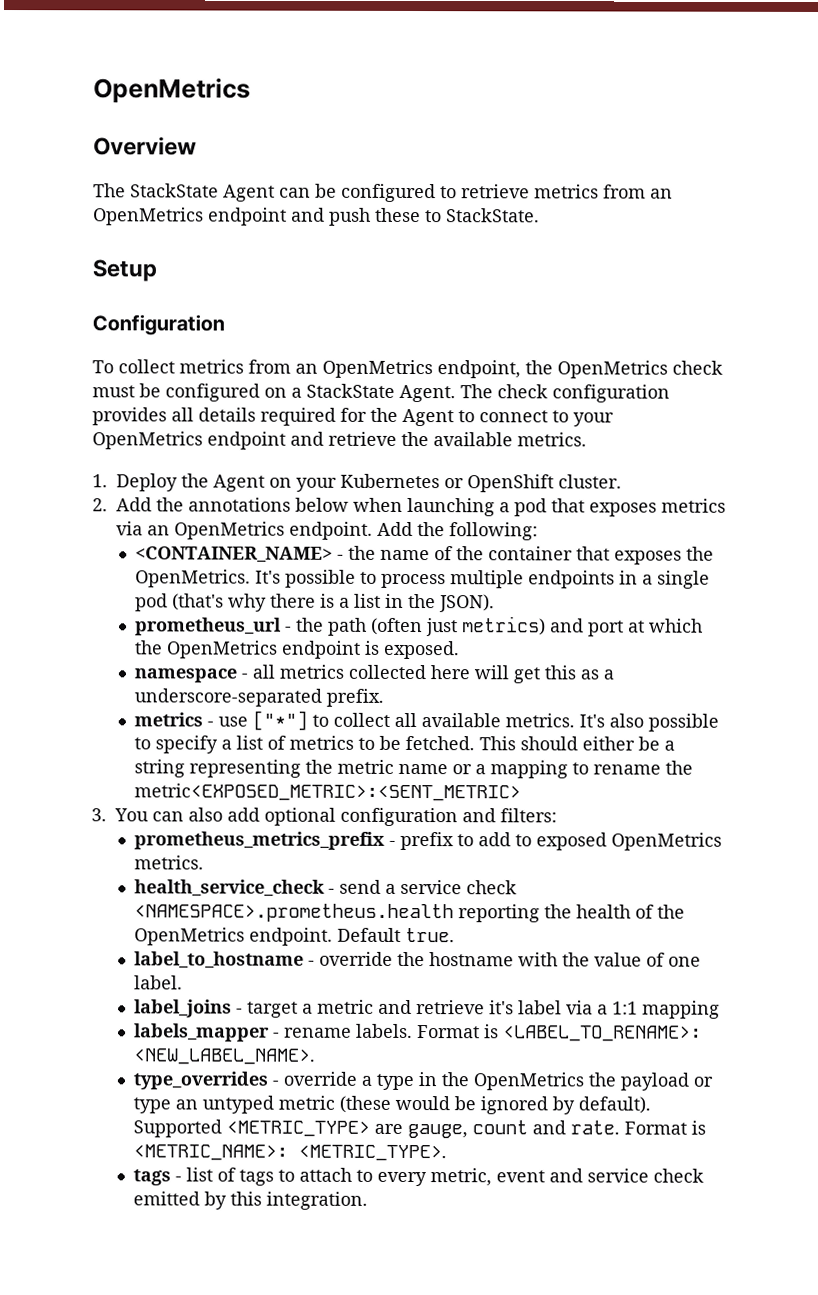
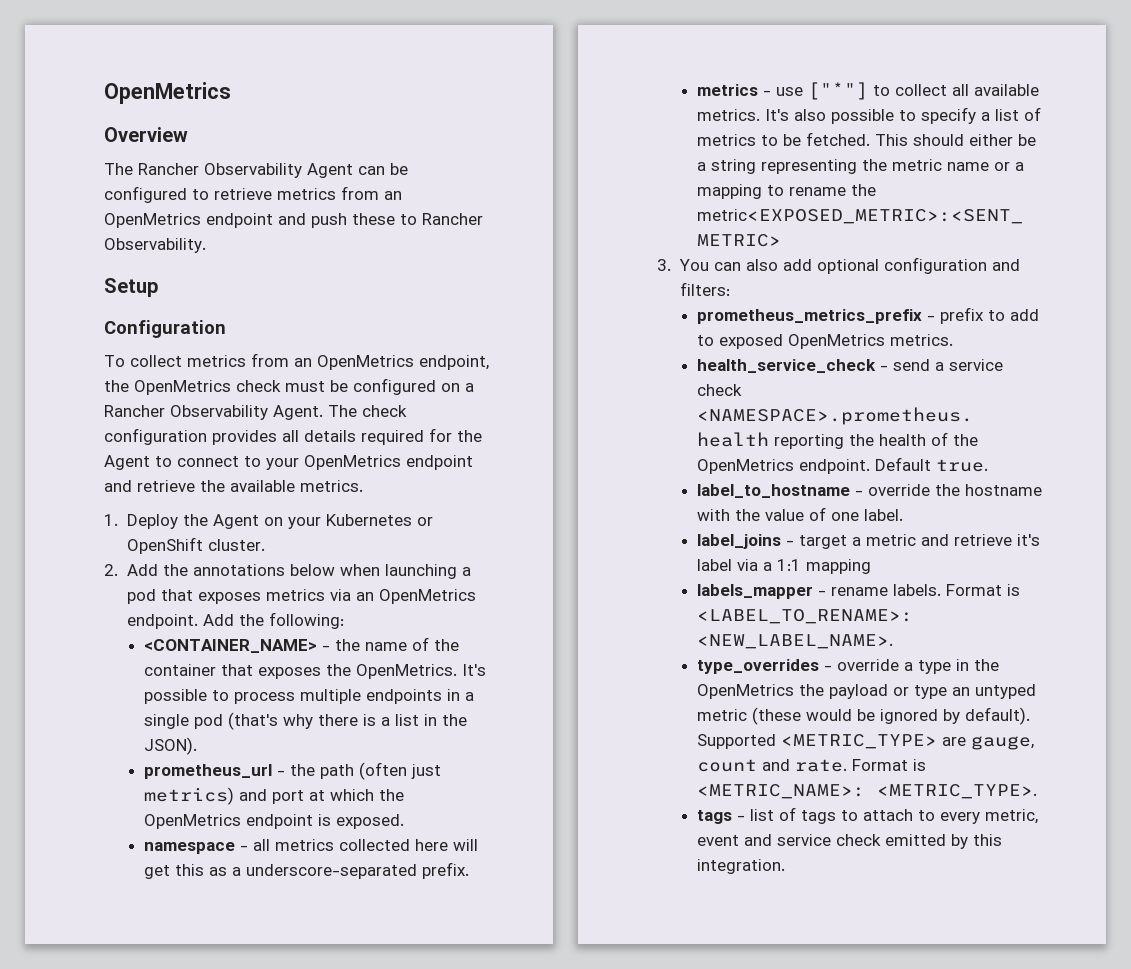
- The StackState Agent can be configured to retrieve metrics from an OpenMetrics endpoint and push these to StackState.
+ The Rancher Observability Agent can be configured to retrieve metrics from an OpenMetrics endpoint and push these to Rancher Observability.
- To collect metrics from an OpenMetrics endpoint, the OpenMetrics check must be configured on a StackState Agent.
+ To collect metrics from an OpenMetrics endpoint, the OpenMetrics check must be configured on a Rancher Observability Agent.

